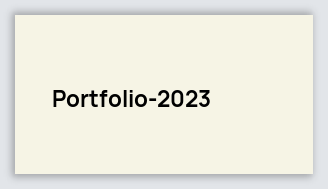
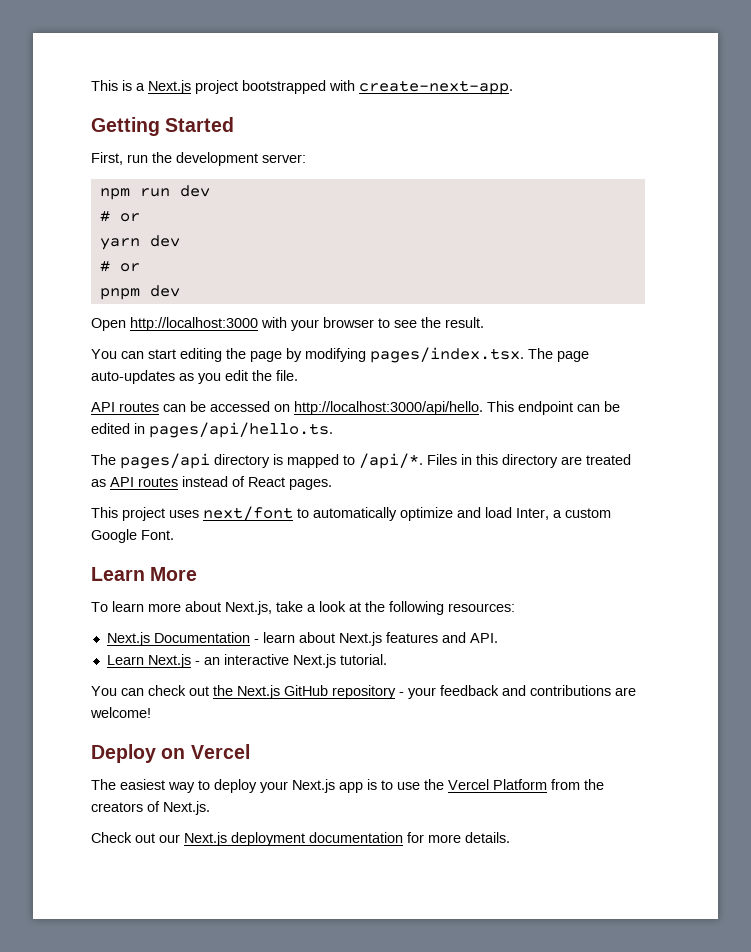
- Portfolio-2023
+ This is a Next.js project bootstrapped with create-next-app.
+ Getting Started
+ First, run the development server:
+ npm run dev
+ # or
+ yarn dev
+ # or
+ pnpm dev
+ Open http://localhost:3000 with your browser to see the result.
+ You can start editing the page by modifying pages/index.tsx. The page auto-updates as you edit the file.
+ API routes can be accessed on http://localhost:3000/api/hello. This endpoint can be edited in pages/api/hello.ts.
+ The pages/api directory is mapped to /api/*. Files in this directory are treated as API routes instead of React pages.
+ This project uses next/font to automatically optimize and load Inter, a custom Google Font.
+ Learn More
+ To learn more about Next.js, take a look at the following resources:
+ Next.js Documentation - learn about Next.js features and API.
+ Learn Next.js - an interactive Next.js tutorial.
+ You can check out the Next.js GitHub repository - your feedback and contributions are welcome!
+ Deploy on Vercel
+ The easiest way to deploy your Next.js app is to use the Vercel Platform from the creators of Next.js.
+ Check out our Next.js deployment documentation for more details.

